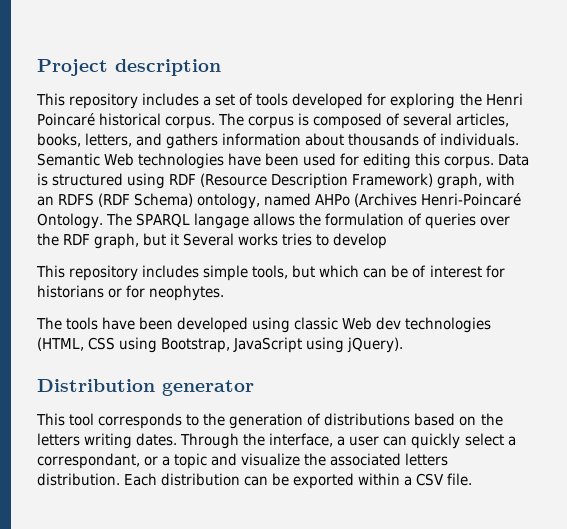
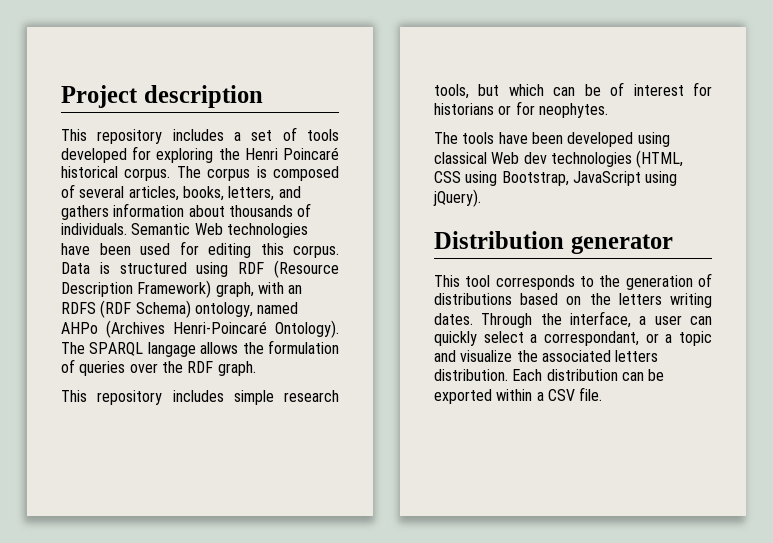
- Data is structured using RDF (Resource Description Framework) graph, with an RDFS (RDF Schema) ontology, named AHPo (Archives Henri-Poincaré Ontology.
+ Data is structured using RDF (Resource Description Framework) graph, with an RDFS (RDF Schema) ontology, named AHPo (Archives Henri-Poincaré Ontology).
- The SPARQL langage allows the formulation of queries over the RDF graph, but it Several works tries to develop
+ The SPARQL langage allows the formulation of queries over the RDF graph.
- This repository includes simple tools, but which can be of interest for historians or for neophytes.
+ This repository includes simple research tools, but which can be of interest for historians or for neophytes.
- The tools have been developed using classic Web dev technologies (HTML, CSS using Bootstrap, JavaScript using jQuery).
+ The tools have been developed using classical Web dev technologies (HTML, CSS using Bootstrap, JavaScript using jQuery).

